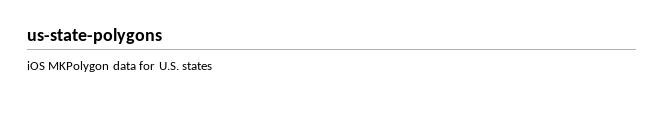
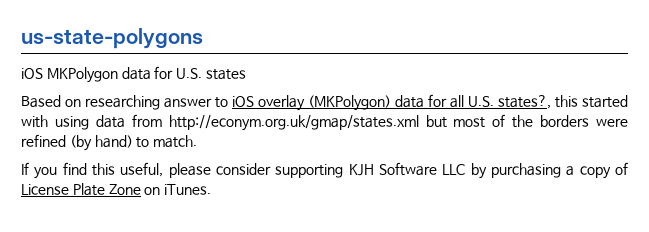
+ Based on researching answer to iOS overlay (MKPolygon) data for all U.S. states?, this started with using data from http://econym.org.uk/gmap/states.xml but most of the borders were refined (by hand) to match.
+ If you find this useful, please consider supporting KJH Software LLC by purchasing a copy of License Plate Zone on iTunes.

